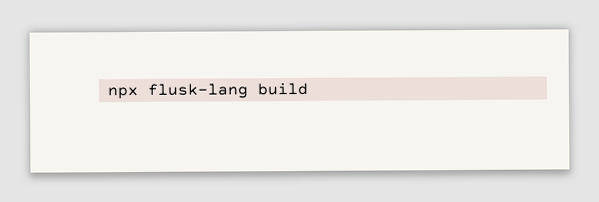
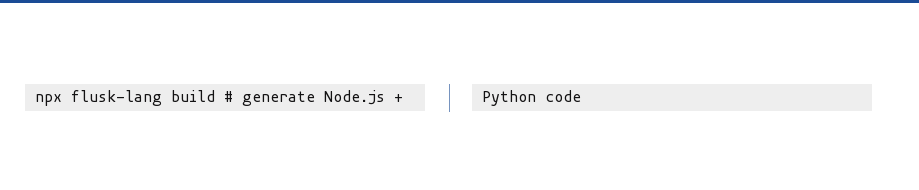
- npx flusk-lang build
+ npx flusk-lang build # generate Node.js + Python code

